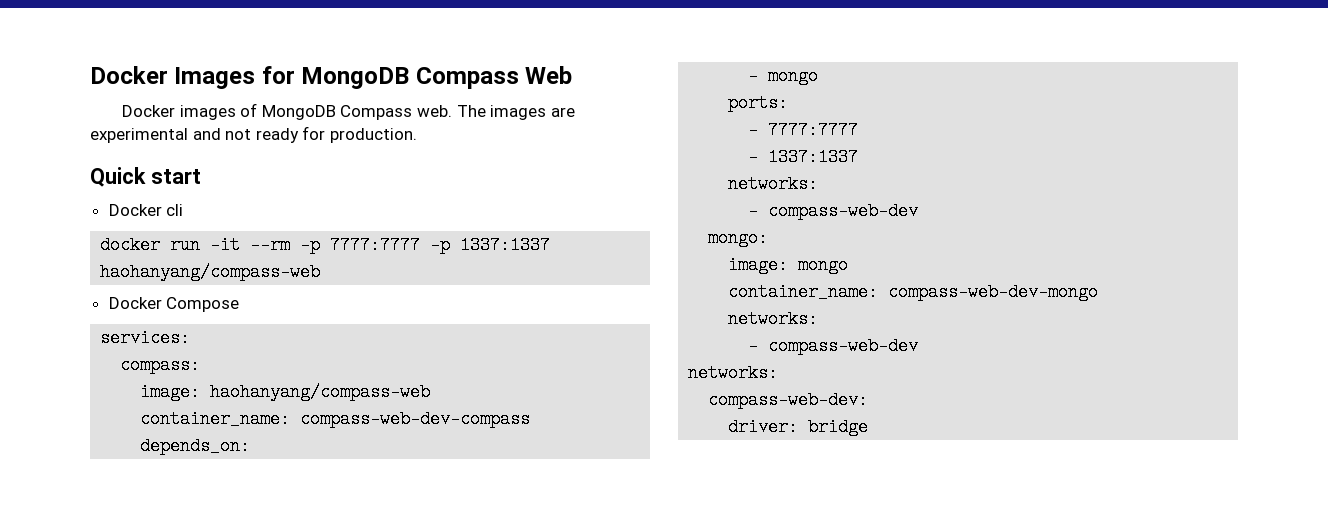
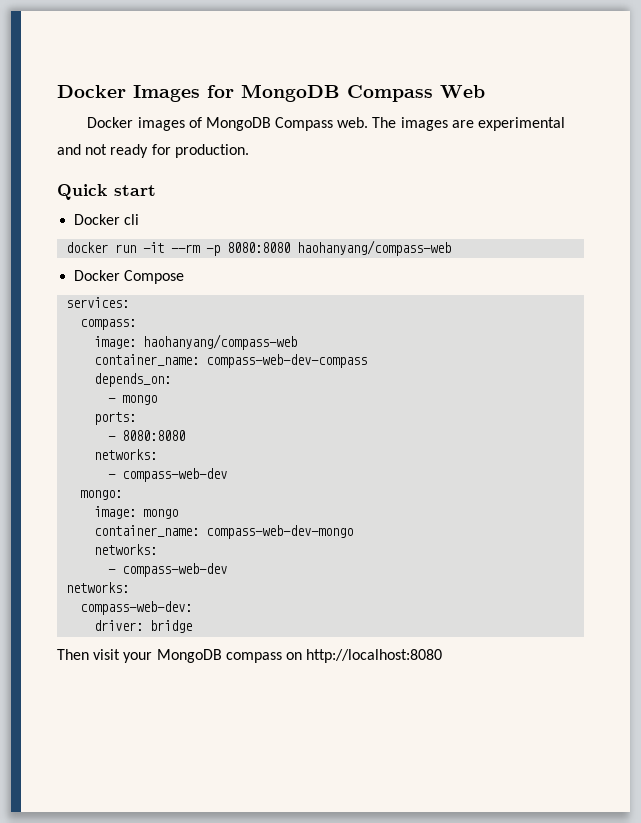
- docker run -it --rm -p 7777:7777 -p 1337:1337 haohanyang/compass-web
+ docker run -it --rm -p 8080:8080 haohanyang/compass-web
- - 7777:7777
- - 1337:1337
+ - 8080:8080
+ Then visit your MongoDB compass on http://localhost:8080

